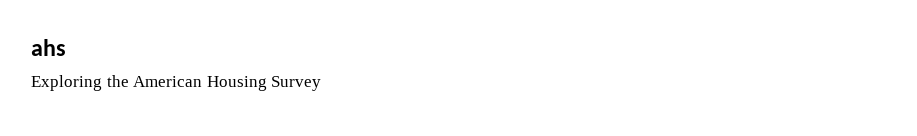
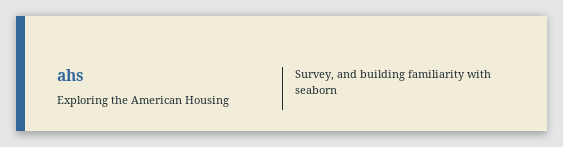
- Exploring the American Housing Survey
+ Exploring the American Housing Survey, and building familiarity with seaborn

